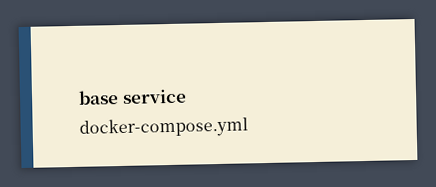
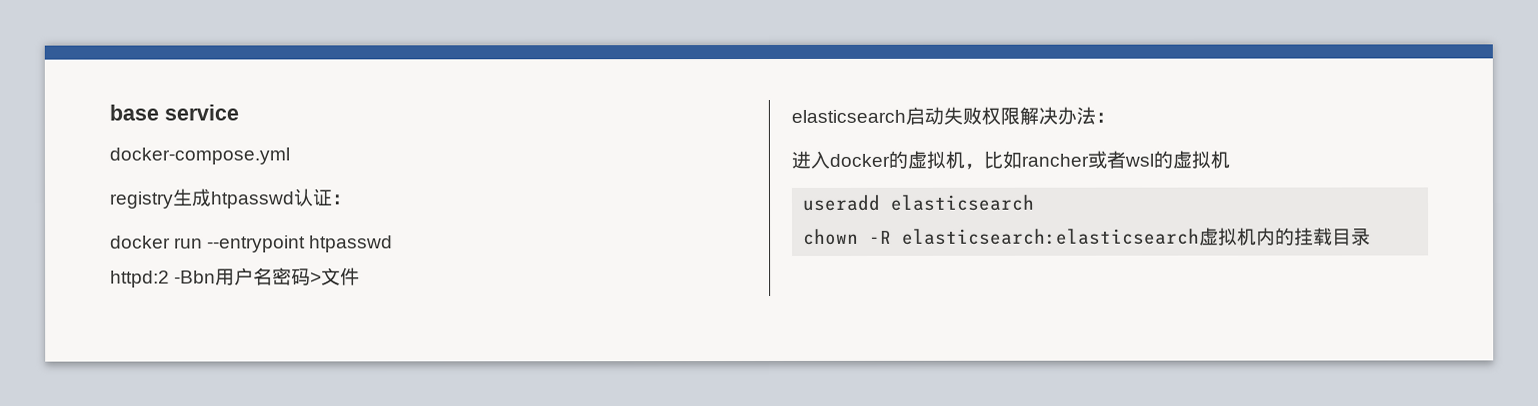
+ registry生成htpasswd认证：
+ docker run --entrypoint htpasswd
+ httpd:2 -Bbn用户名密码>文件
+ elasticsearch启动失败权限解决办法：
+ 进入docker的虚拟机，比如rancher或者wsl的虚拟机
+ useradd elasticsearch
+ chown -R elasticsearch:elasticsearch虚拟机内的挂载目录

